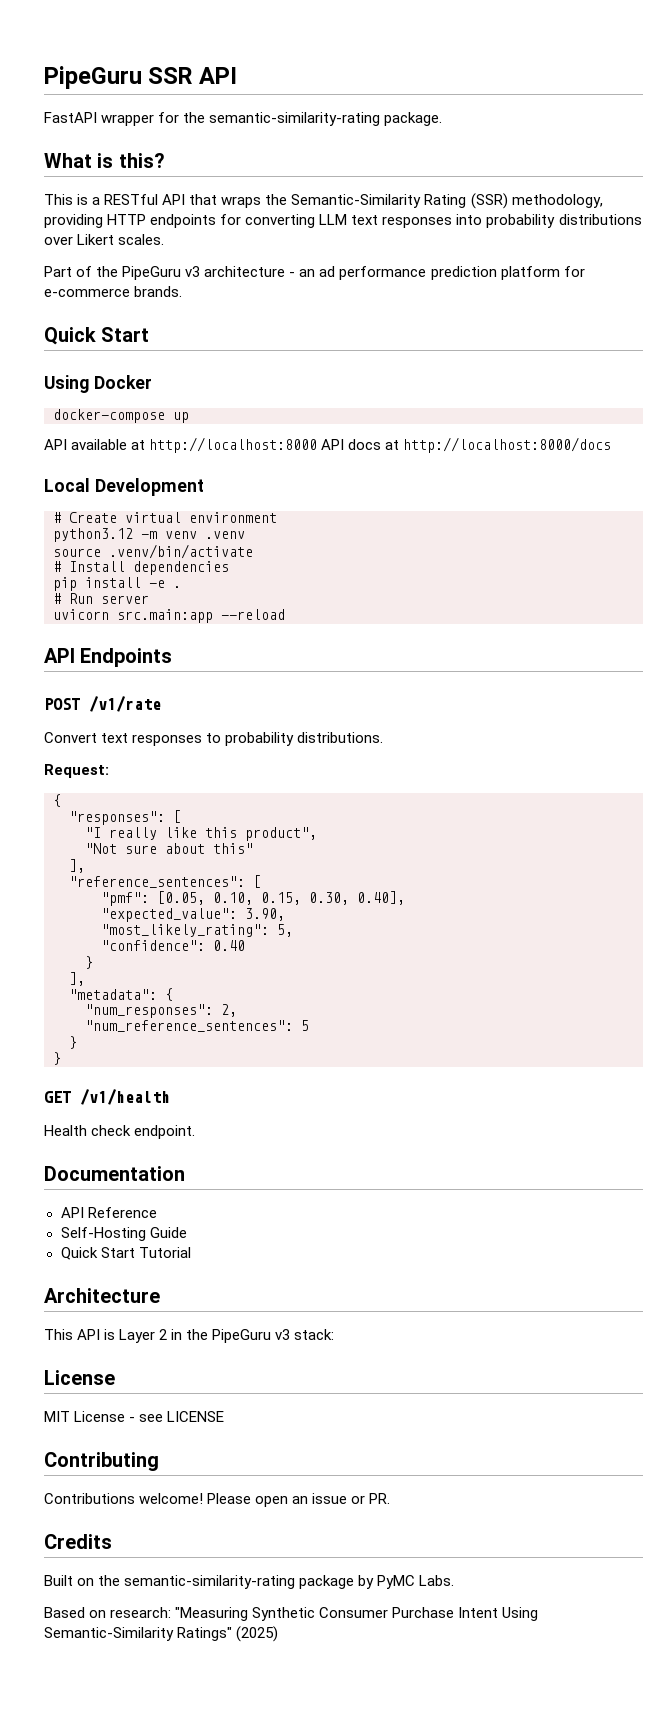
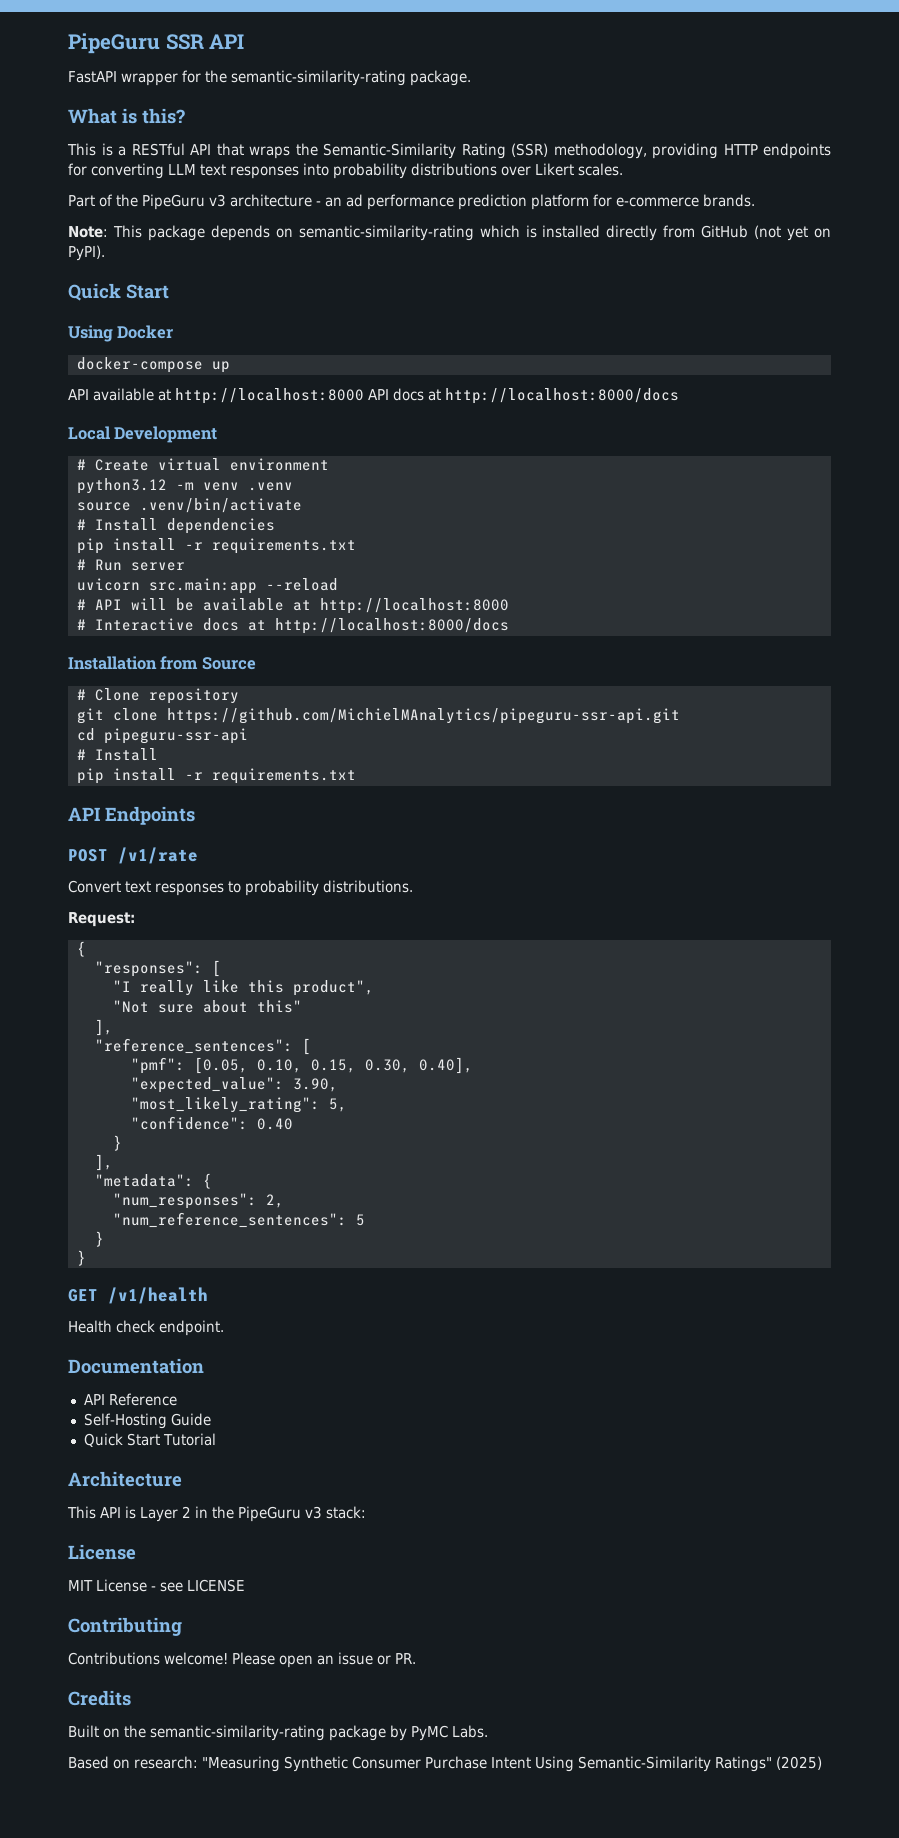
+ Note: This package depends on semantic-similarity-rating which is installed directly from GitHub (not yet on PyPI).
  # Install dependencies
- pip install -e .
+ pip install -r requirements.txt
+ # API will be available at http://localhost:8000
+ # Interactive docs at http://localhost:8000/docs
+ Installation from Source
+ # Clone repository
+ git clone https://github.com/MichielMAnalytics/pipeguru-ssr-api.git
+ cd pipeguru-ssr-api
+ # Install
+ pip install -r requirements.txt

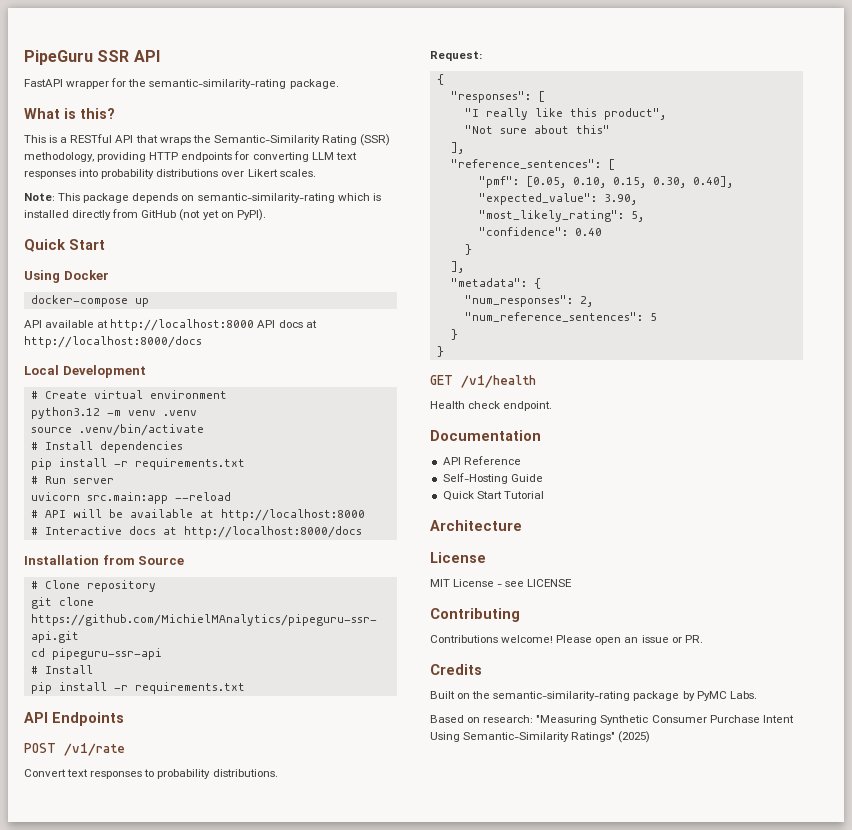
- Part of the PipeGuru v3 architecture - an ad performance prediction platform for e-commerce brands.
- This API is Layer 2 in the PipeGuru v3 stack:

